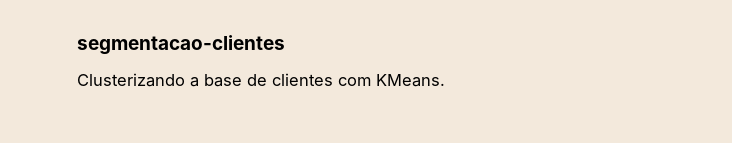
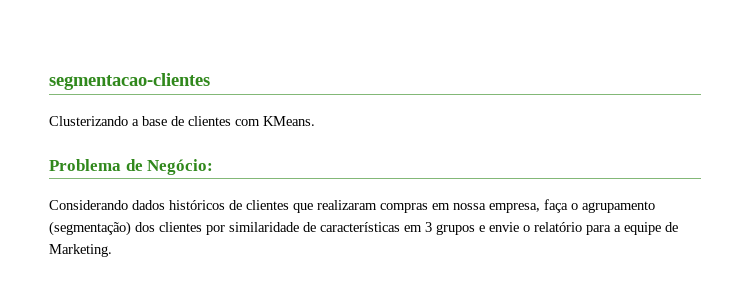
+ Problema de Negócio:
+ Considerando dados históricos de clientes que realizaram compras em nossa empresa, faça o agrupamento (segmentação) dos clientes por similaridade de características em 3 grupos e envie o relatório para a equipe de Marketing.

